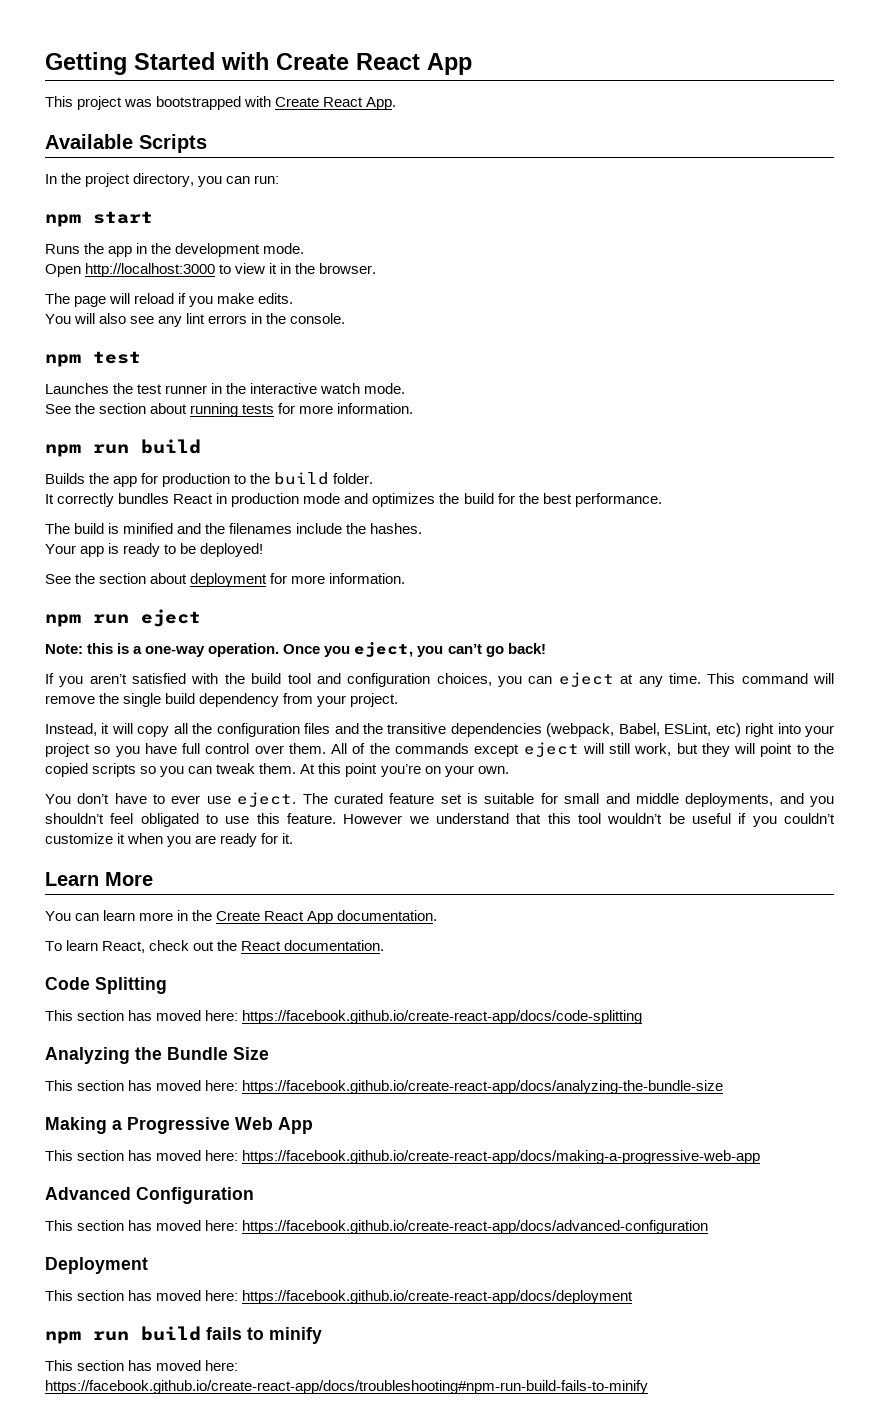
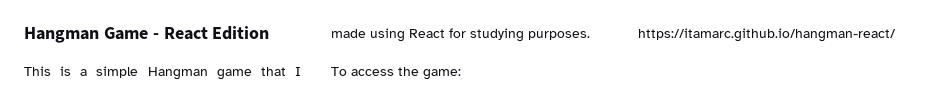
- Getting Started with Create React App
- This project was bootstrapped with Create React App.
- Available Scripts
- In the project directory, you can run:
- npm start
- Runs the app in the development mode.
- Open http://localhost:3000 to view it in the browser.
- The page will reload if you make edits.
- You will also see any lint errors in the console.
- npm test
- Launches the test runner in the interactive watch mode.
- See the section about running tests for more information.
- npm run build
- Builds the app for production to the build folder.
- It correctly bundles React in production mode and optimizes the build for the best performance.
- The build is minified and the filenames include the hashes.
- Your app is ready to be deployed!
- See the section about deployment for more information.
- npm run eject
- Note: this is a one-way operation. Once you eject, you can’t go back!
- If you aren’t satisfied with the build tool and configuration choices, you can eject at any time. This command will remove the single build dependency from your project.
- Instead, it will copy all the configuration files and the transitive dependencies (webpack, Babel, ESLint, etc) right into your project so you have full control over them. All of the commands except eject will still work, but they will point to the copied scripts so you can tweak them. At this point you’re on your own.
- You don’t have to ever use eject. The curated feature set is suitable for small and middle deployments, and you shouldn’t feel obligated to use this feature. However we understand that this tool wouldn’t be useful if you couldn’t customize it when you are ready for it.
- Learn More
- You can learn more in the Create React App documentation.
- To learn React, check out the React documentation.
- Code Splitting
- This section has moved here: https://facebook.github.io/create-react-app/docs/code-splitting
- Analyzing the Bundle Size
- This section has moved here: https://facebook.github.io/create-react-app/docs/analyzing-the-bundle-size
- Making a Progressive Web App
- This section has moved here: https://facebook.github.io/create-react-app/docs/making-a-progressive-web-app
- Advanced Configuration
- This section has moved here: https://facebook.github.io/create-react-app/docs/advanced-configuration
- Deployment
- This section has moved here: https://facebook.github.io/create-react-app/docs/deployment
- npm run build fails to minify
- This section has moved here: https://facebook.github.io/create-react-app/docs/troubleshooting#npm-run-build-fails-to-minify
+ Hangman Game - React Edition
+ This is a simple Hangman game that I made using React for studying purposes.
+ To access the game: https://itamarc.github.io/hangman-react/

